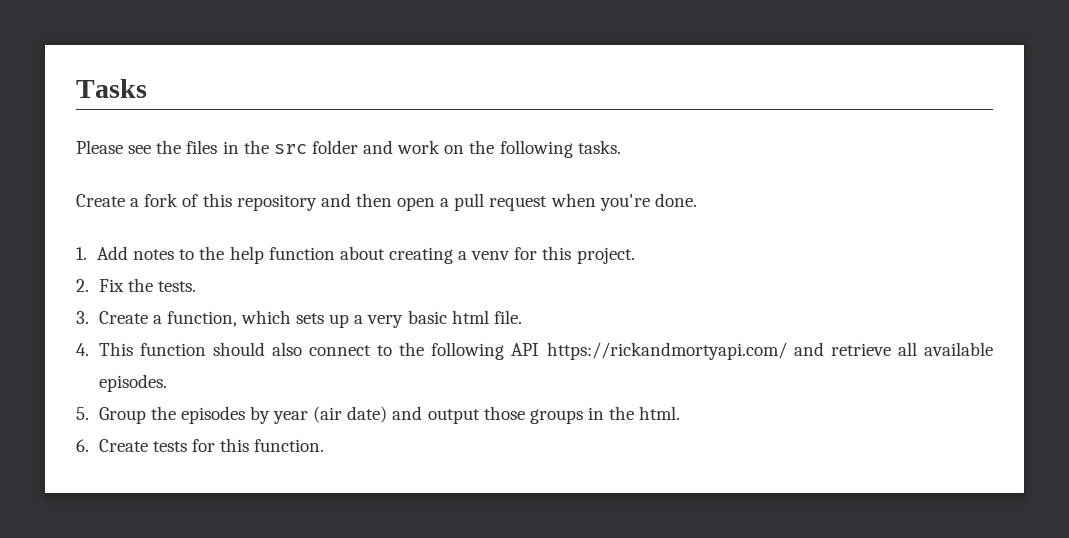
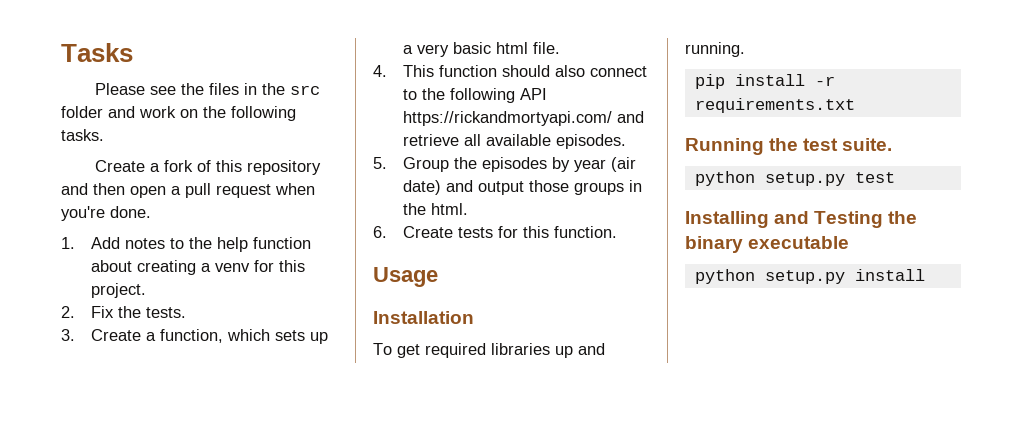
+ Usage
+ Installation
+ To get required libraries up and running.
+ pip install -r requirements.txt
+ Running the test suite.
+ python setup.py test
+ Installing and Testing the binary executable
+ python setup.py install

